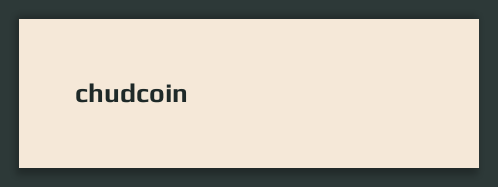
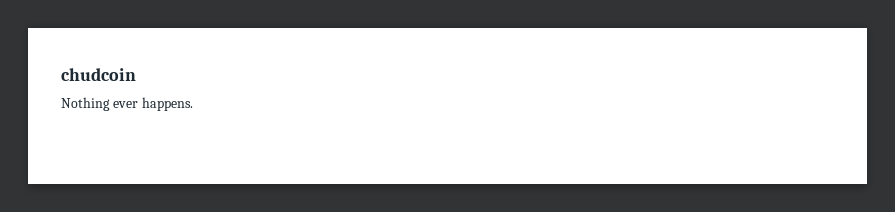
+ Nothing ever happens.

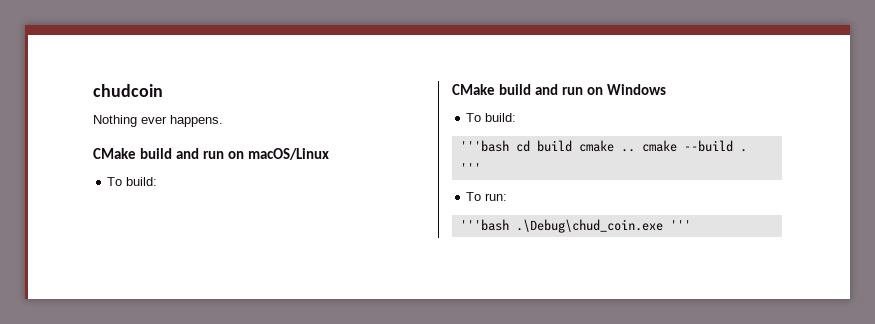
+ CMake build and run on macOS/Linux
+ To build:
+ CMake build and run on Windows
+ To build:
+ '''bash cd build cmake .. cmake --build . '''
+ To run:
+ '''bash .\Debug\chud_coin.exe '''

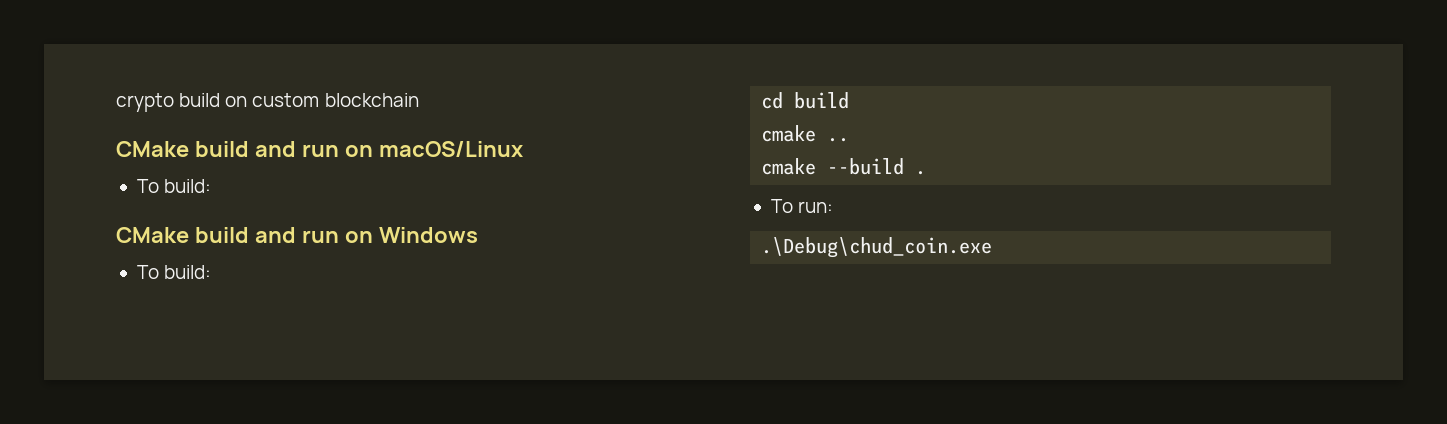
- chudcoin
- Nothing ever happens.
+ crypto build on custom blockchain
- '''bash cd build cmake .. cmake --build . '''
+ cd build
+ cmake ..
+ cmake --build .
- '''bash .\Debug\chud_coin.exe '''
+ .\Debug\chud_coin.exe

